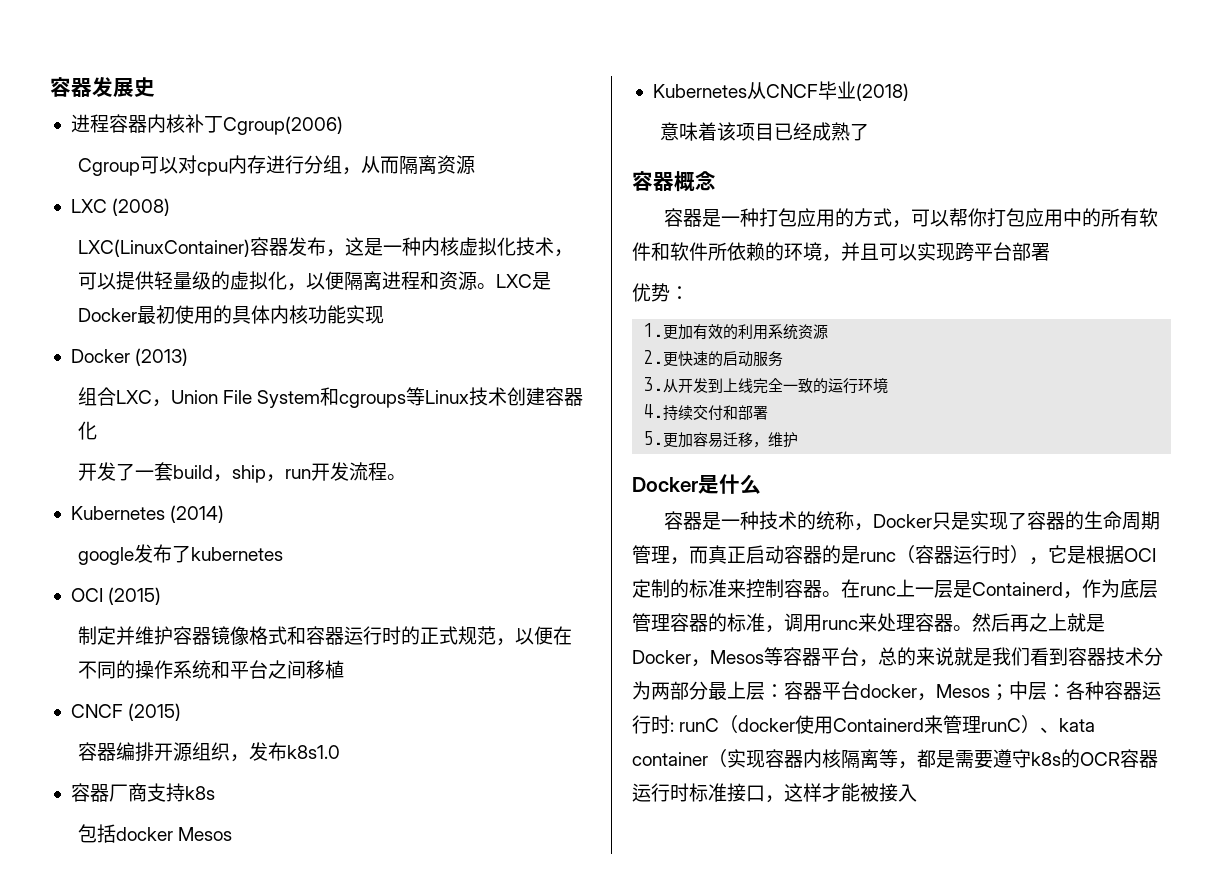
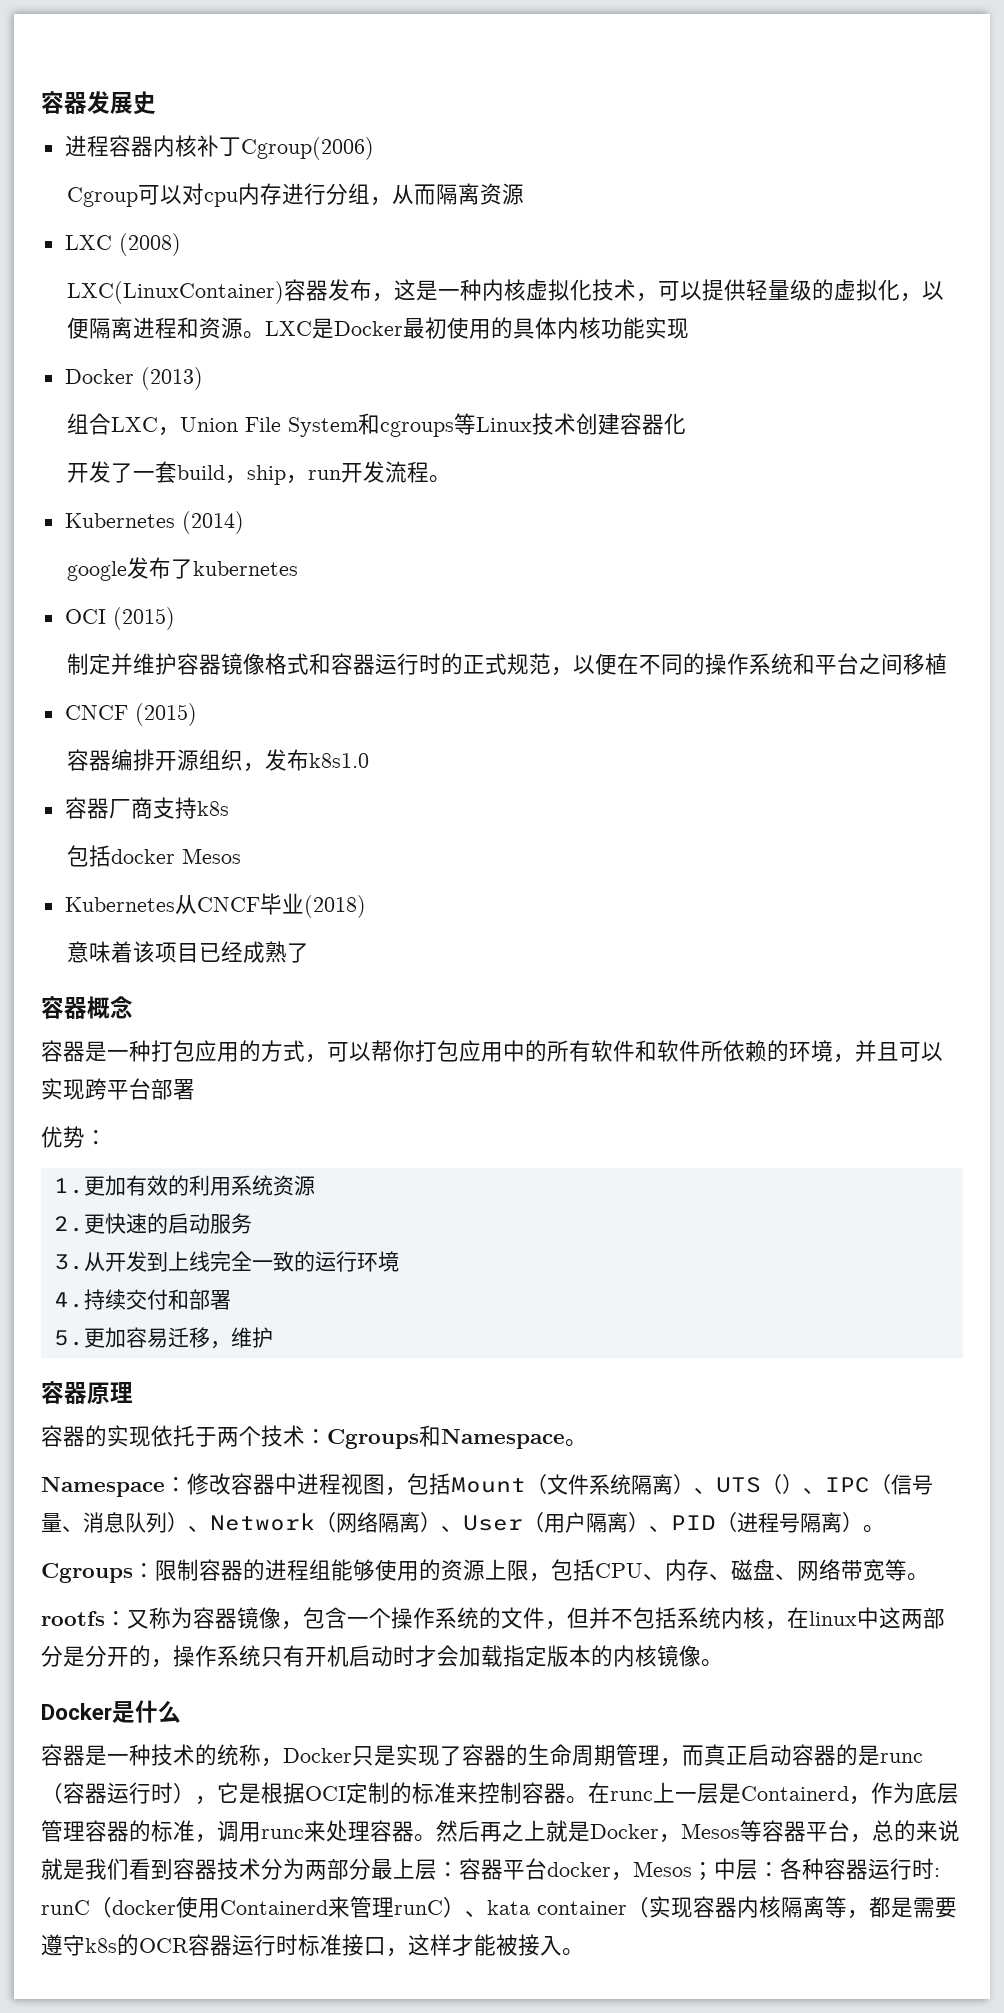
+ 容器原理
+ 容器的实现依托于两个技术：Cgroups和Namespace。
+ Namespace：修改容器中进程视图，包括Mount（文件系统隔离）、UTS（）、IPC（信号量、消息队列）、Network（网络隔离）、User（用户隔离）、PID（进程号隔离）。
+ Cgroups：限制容器的进程组能够使用的资源上限，包括CPU、内存、磁盘、网络带宽等。
+ rootfs：又称为容器镜像，包含一个操作系统的文件，但并不包括系统内核，在linux中这两部分是分开的，操作系统只有开机启动时才会加载指定版本的内核镜像。
- runC（docker使用Containerd来管理runC）、kata container（实现容器内核隔离等，都是需要遵守k8s的OCR容器运行时标准接口，这样才能被接入
+ runC（docker使用Containerd来管理runC）、kata container（实现容器内核隔离等，都是需要遵守k8s的OCR容器运行时标准接口，这样才能被接入。

